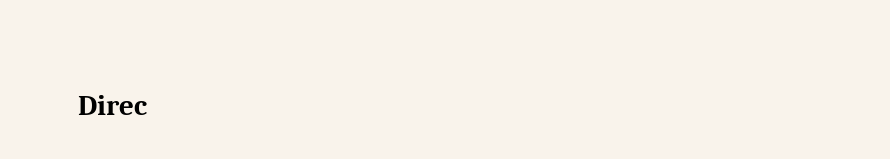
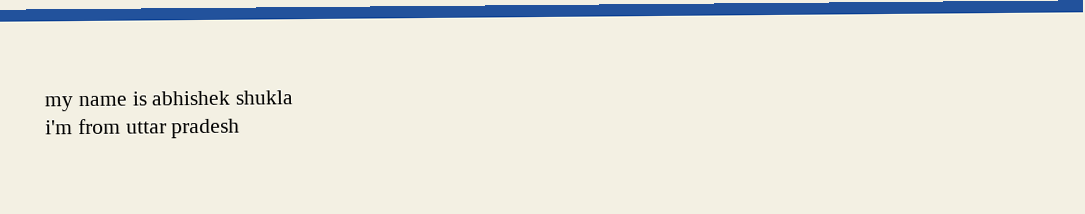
- Direc
+ my name is abhishek shukla
+ i'm from uttar pradesh

